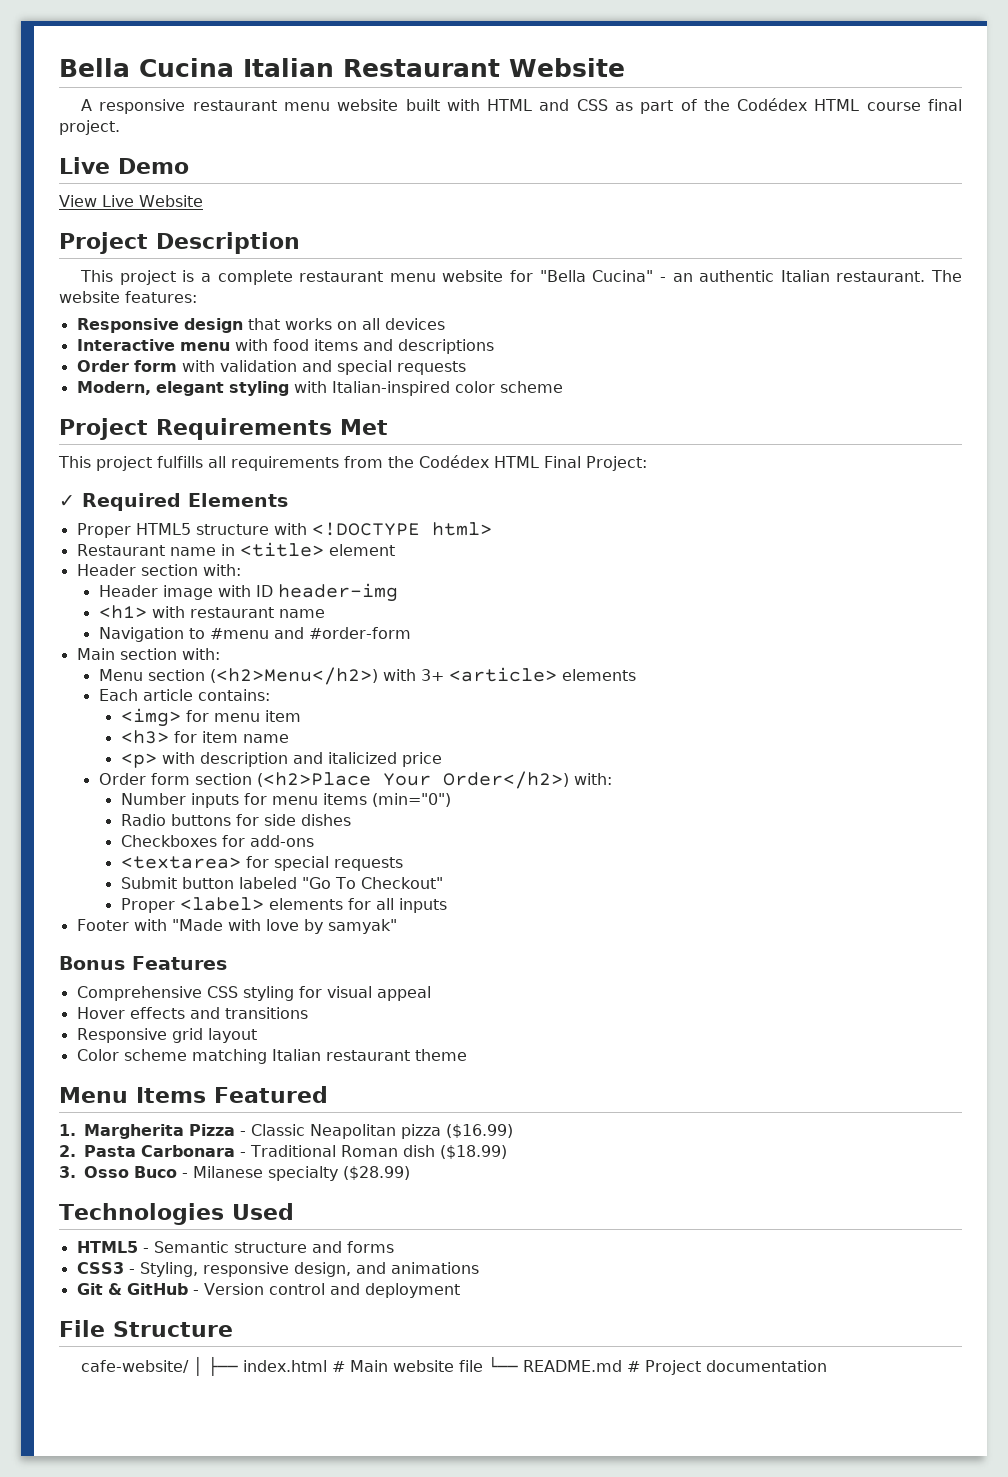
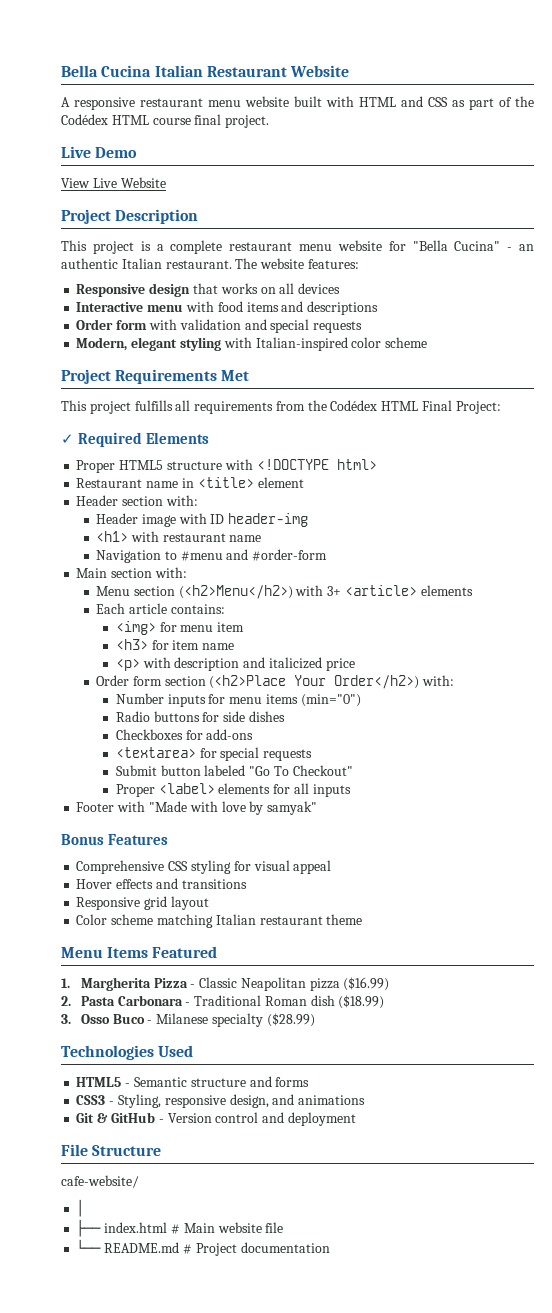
- cafe-website/ │ ├── index.html # Main website file └── README.md # Project documentation
+ cafe-website/
+ │
+ ├── index.html # Main website file
+ └── README.md # Project documentation

